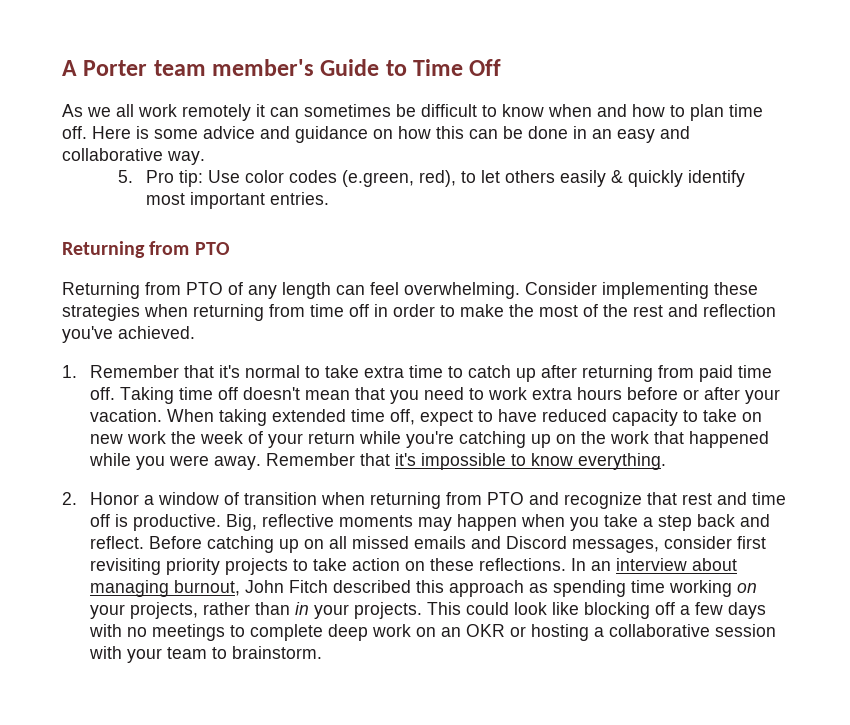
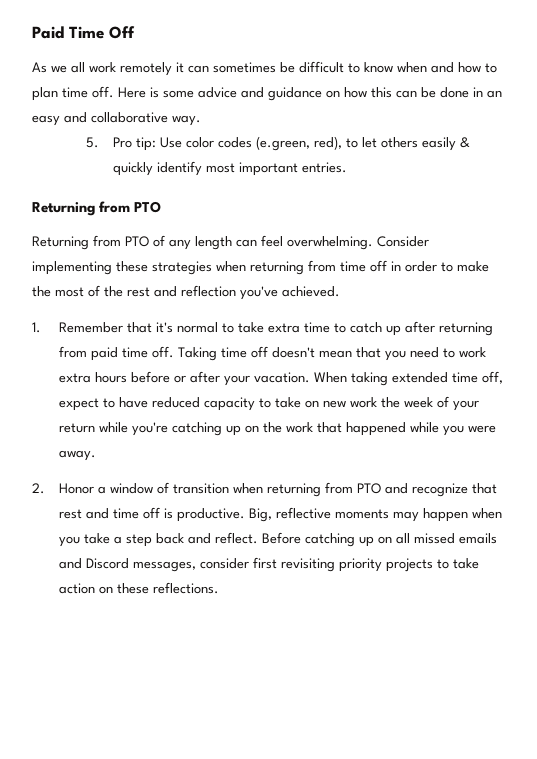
- A Porter team member's Guide to Time Off
+ Paid Time Off
- Remember that it's impossible to know everything.
- In an interview about managing burnout, John Fitch described this approach as spending time working on your projects, rather than in your projects. This could look like blocking off a few days with no meetings to complete deep work on an OKR or hosting a collaborative session with your team to brainstorm.

